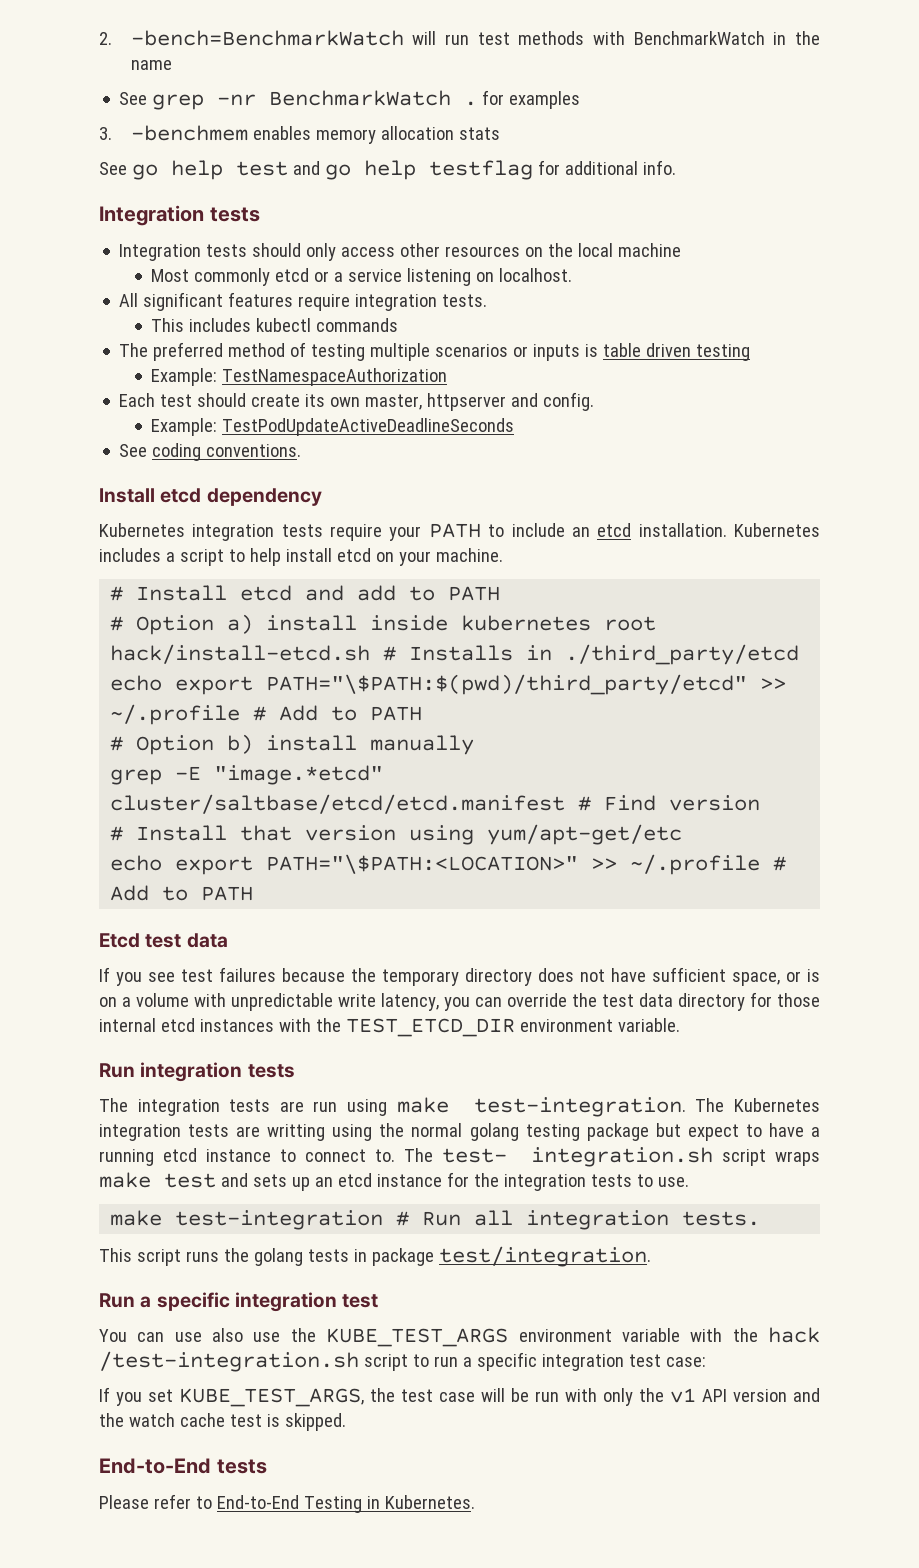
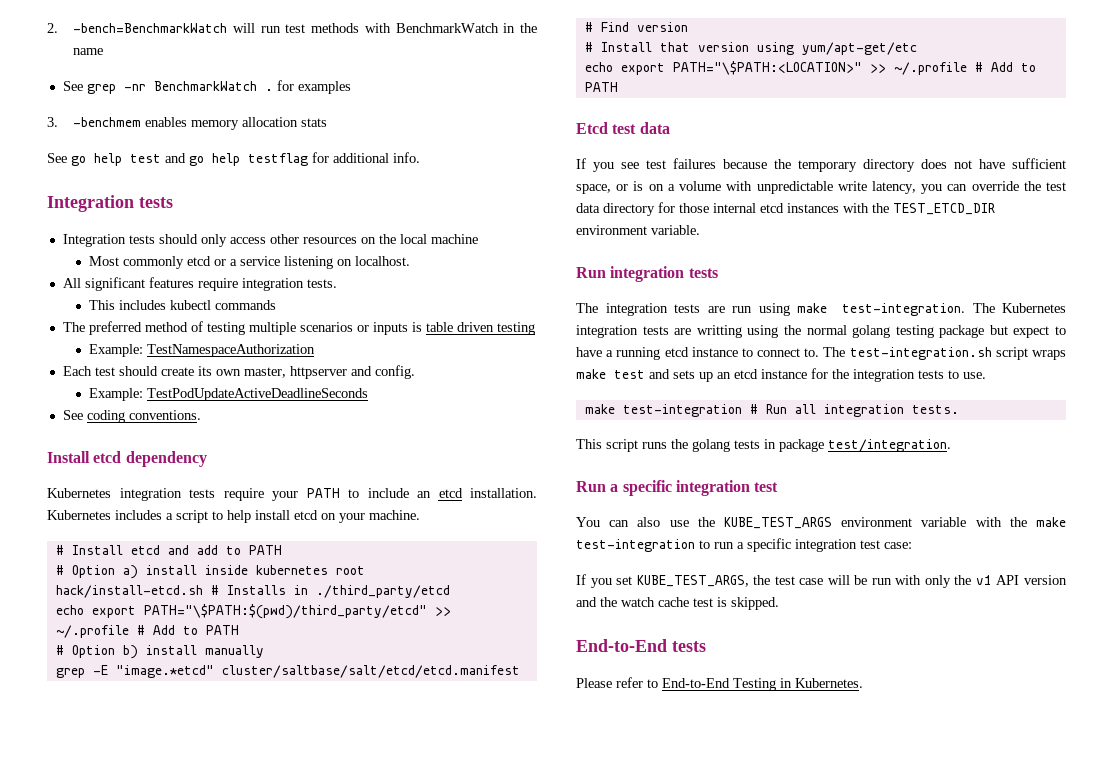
- grep -E "image.*etcd" cluster/saltbase/etcd/etcd.manifest # Find version
+ grep -E "image.*etcd" cluster/saltbase/salt/etcd/etcd.manifest # Find version
- The test- integration.sh script wraps make test and sets up an etcd instance for the integration tests to use.
+ The test-integration.sh script wraps make test and sets up an etcd instance for the integration tests to use.
- You can use also use the KUBE_TEST_ARGS environment variable with the hack /test-integration.sh script to run a specific integration test case:
+ You can also use the KUBE_TEST_ARGS environment variable with the make test-integration to run a specific integration test case:

